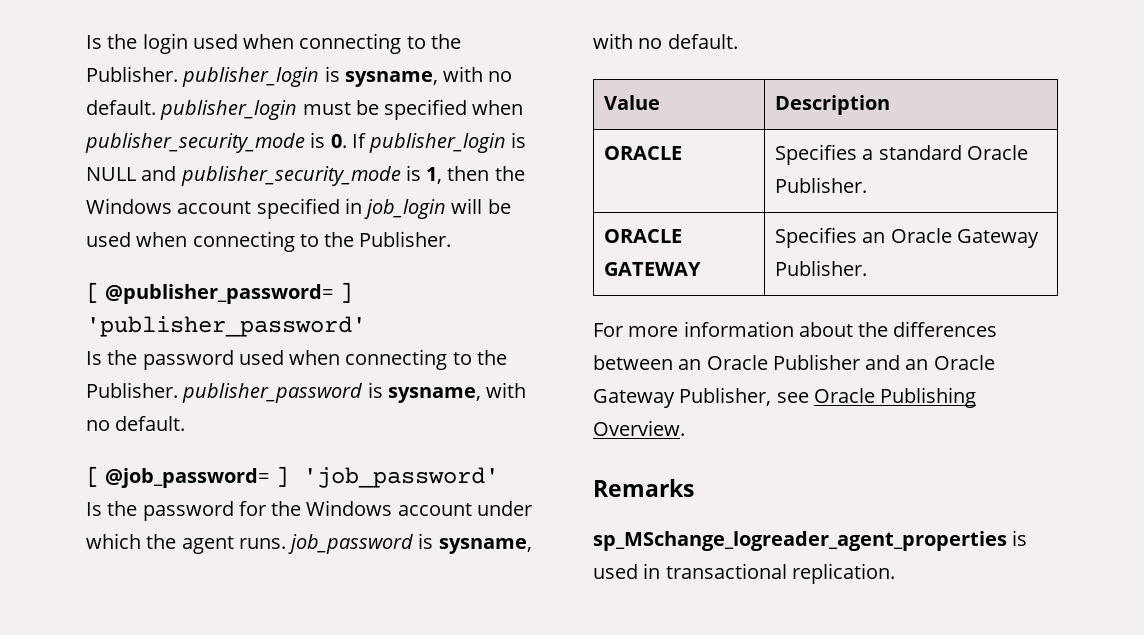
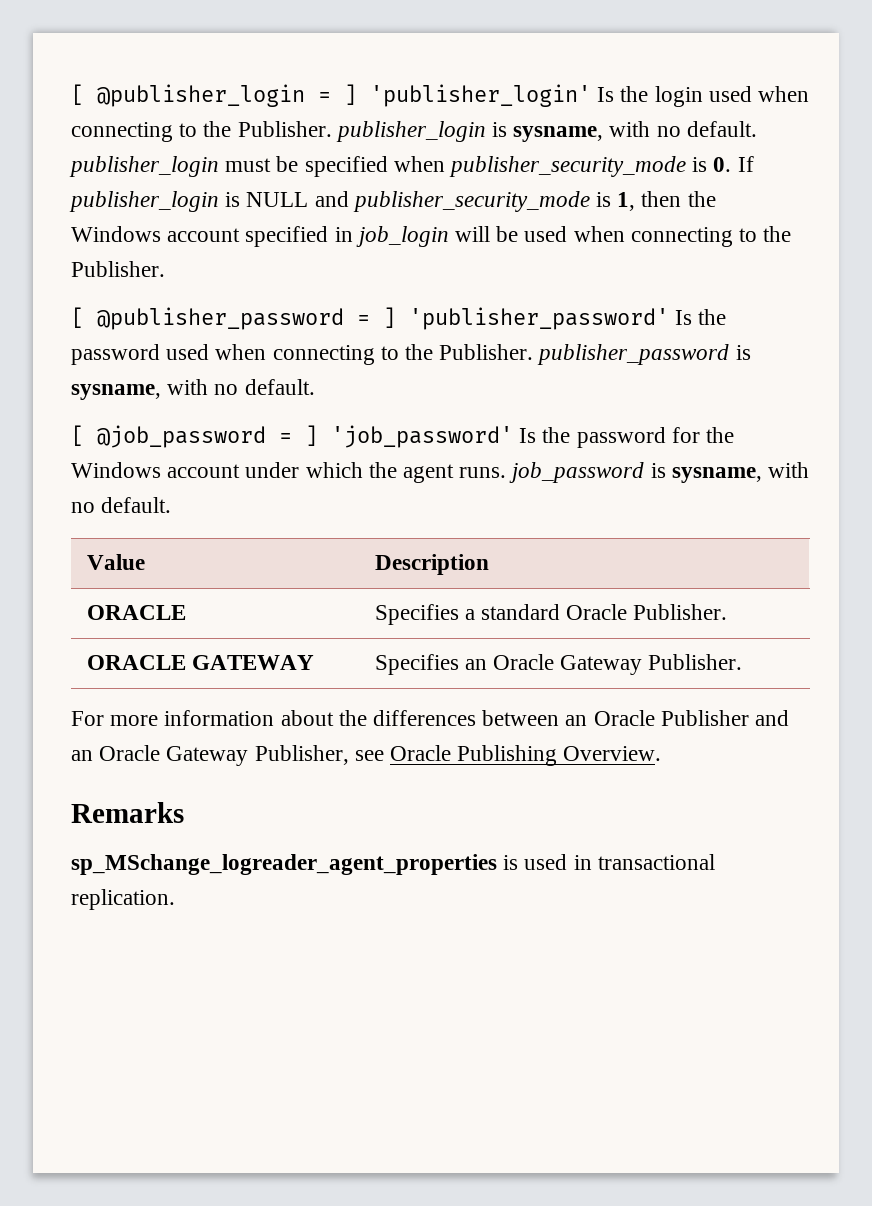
- Is the login used when connecting to the Publisher. publisher_login is sysname, with no default. publisher_login must be specified when publisher_security_mode is 0. If publisher_login is NULL and publisher_security_mode is 1, then the Windows account specified in job_login will be used when connecting to the Publisher.
+ [ @publisher_login = ] 'publisher_login' Is the login used when connecting to the Publisher. publisher_login is sysname, with no default. publisher_login must be specified when publisher_security_mode is 0. If publisher_login is NULL and publisher_security_mode is 1, then the Windows account specified in job_login will be used when connecting to the Publisher.
- [ @publisher_password= ] 'publisher_password'
- Is the password used when connecting to the Publisher. publisher_password is sysname, with no default.
+ [ @publisher_password = ] 'publisher_password' Is the password used when connecting to the Publisher. publisher_password is sysname, with no default.
- [ @job_password= ] 'job_password'
- Is the password for the Windows account under which the agent runs. job_password is sysname, with no default.
+ [ @job_password = ] 'job_password' Is the password for the Windows account under which the agent runs. job_password is sysname, with no default.

